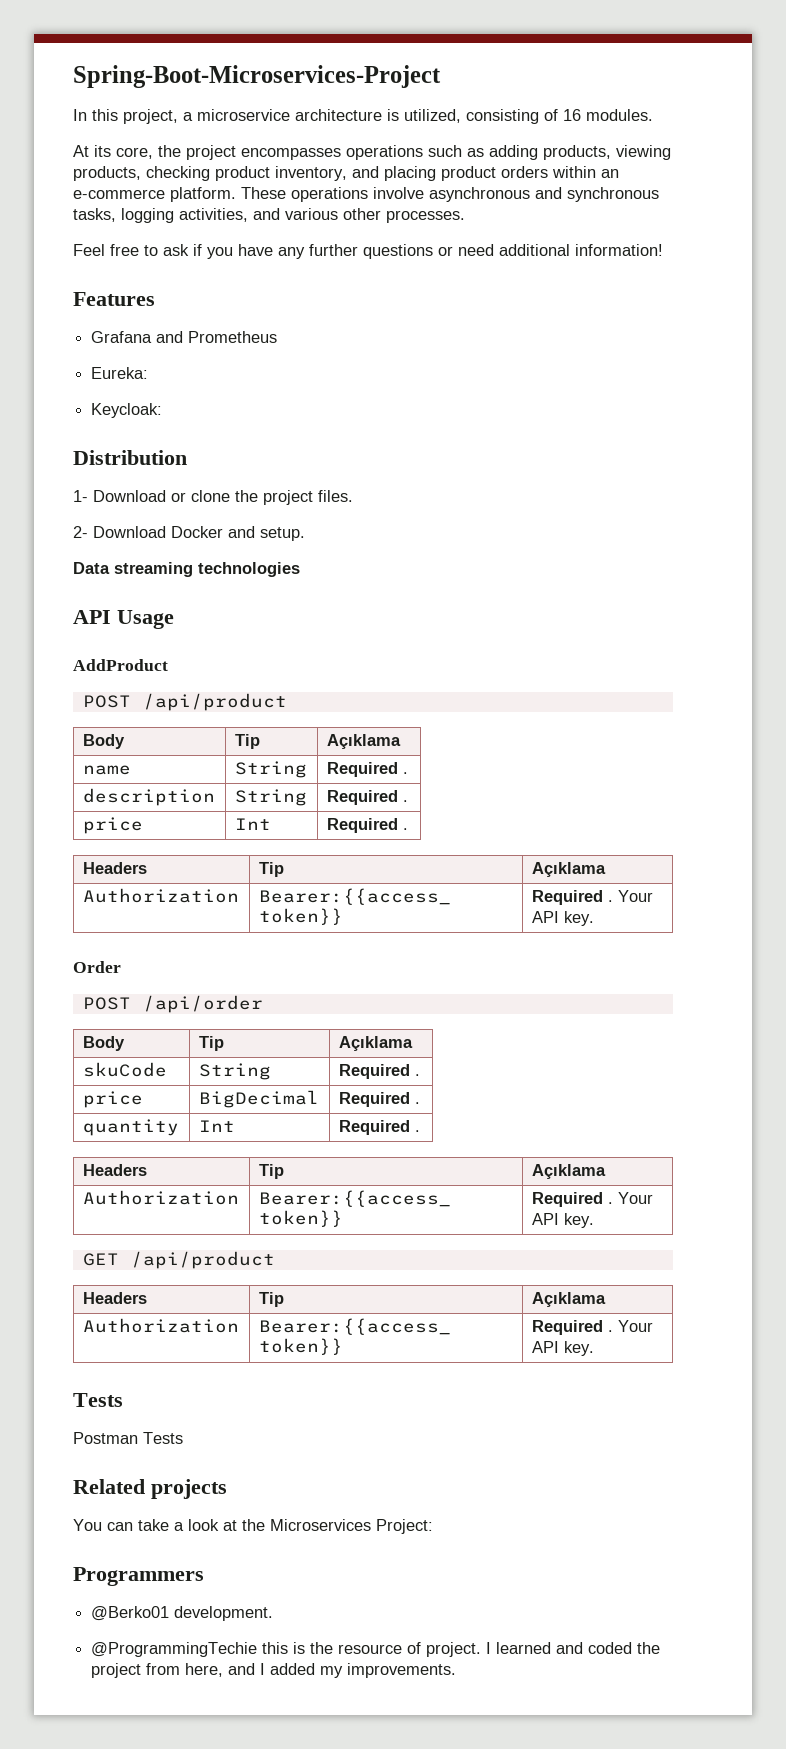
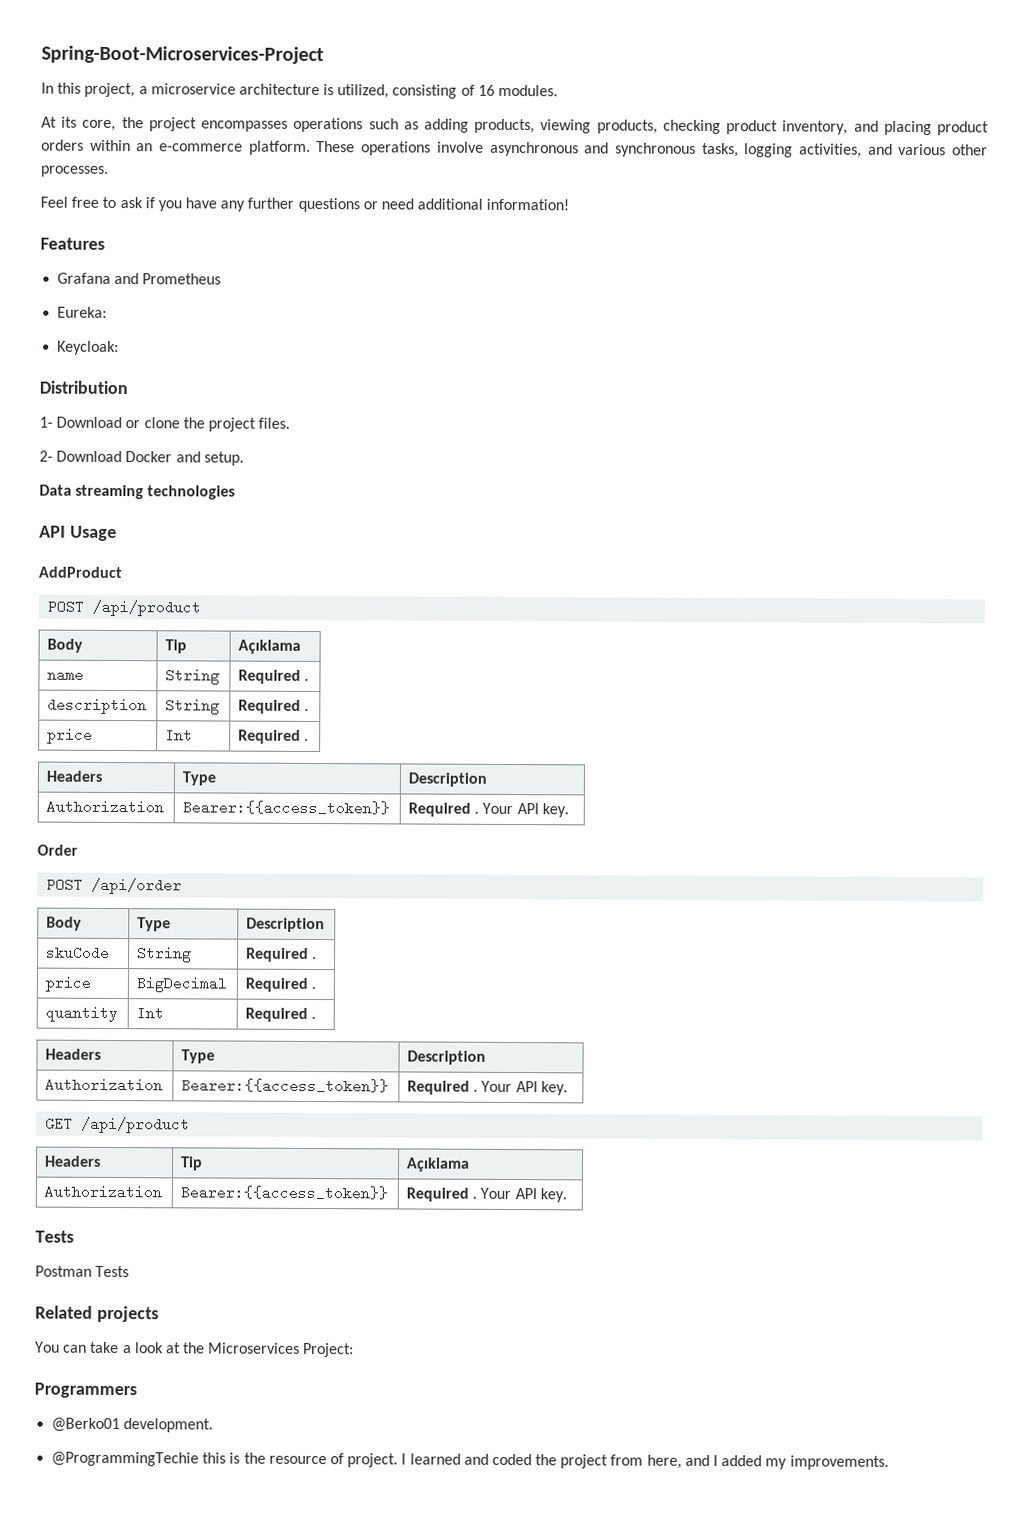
  price | Int | Required .
- Headers | Tip | Açıklama
+ Headers | Type | Description
  POST /api/order
- Body | Tip | Açıklama
+ Body | Type | Description
  quantity | Int | Required .
- Headers | Tip | Açıklama
+ Headers | Type | Description

